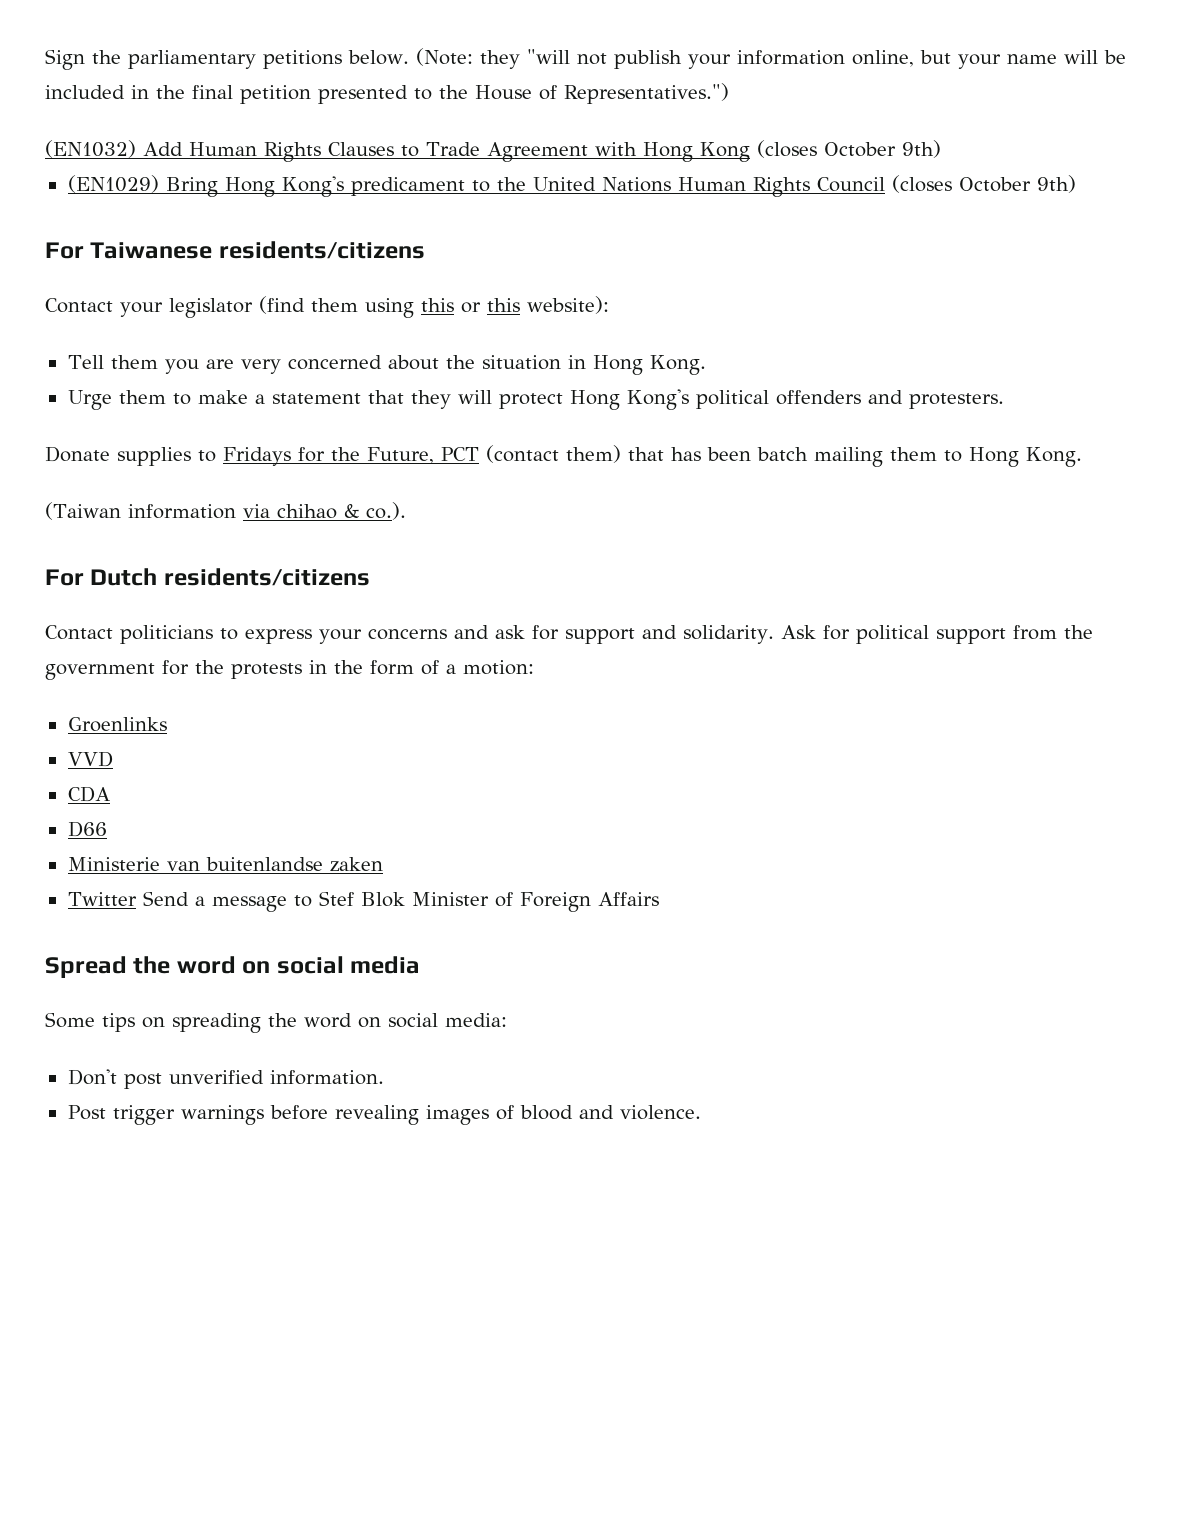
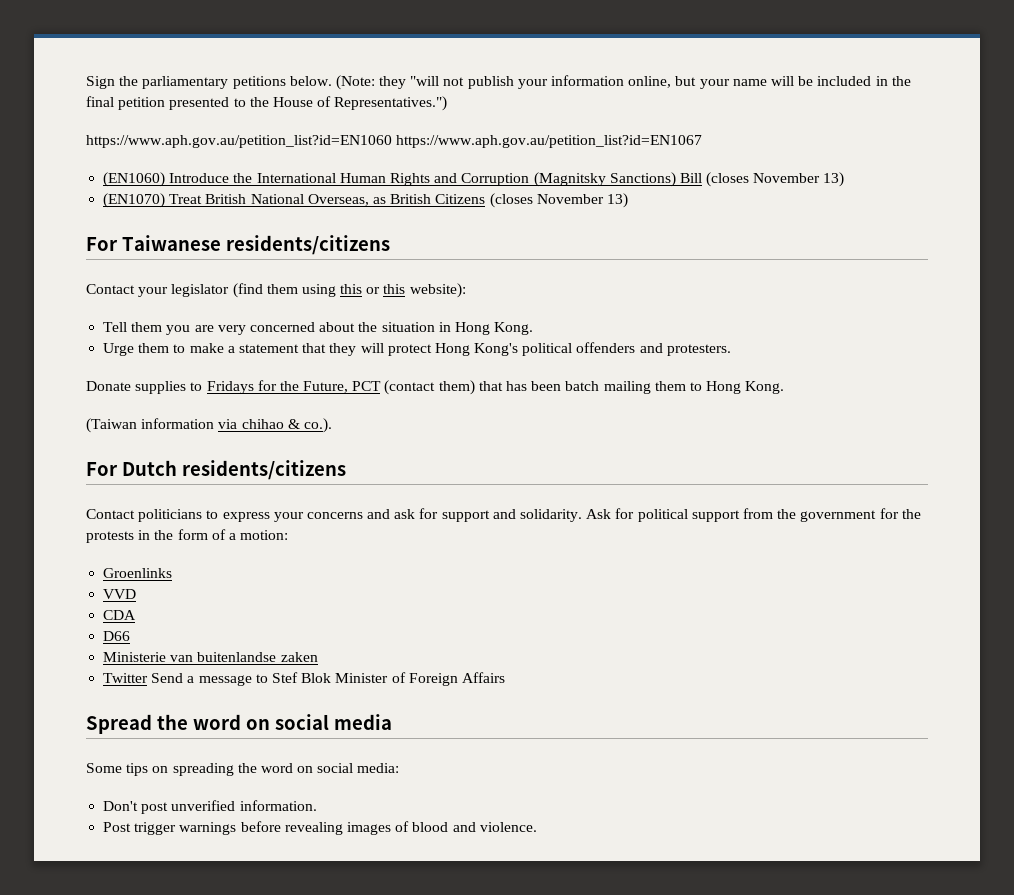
- (EN1032) Add Human Rights Clauses to Trade Agreement with Hong Kong (closes October 9th)
- (EN1029) Bring Hong Kong's predicament to the United Nations Human Rights Council (closes October 9th)
+ https://www.aph.gov.au/petition_list?id=EN1060 https://www.aph.gov.au/petition_list?id=EN1067
+ (EN1060) Introduce the International Human Rights and Corruption (Magnitsky Sanctions) Bill (closes November 13)
+ (EN1070) Treat British National Overseas, as British Citizens (closes November 13)

